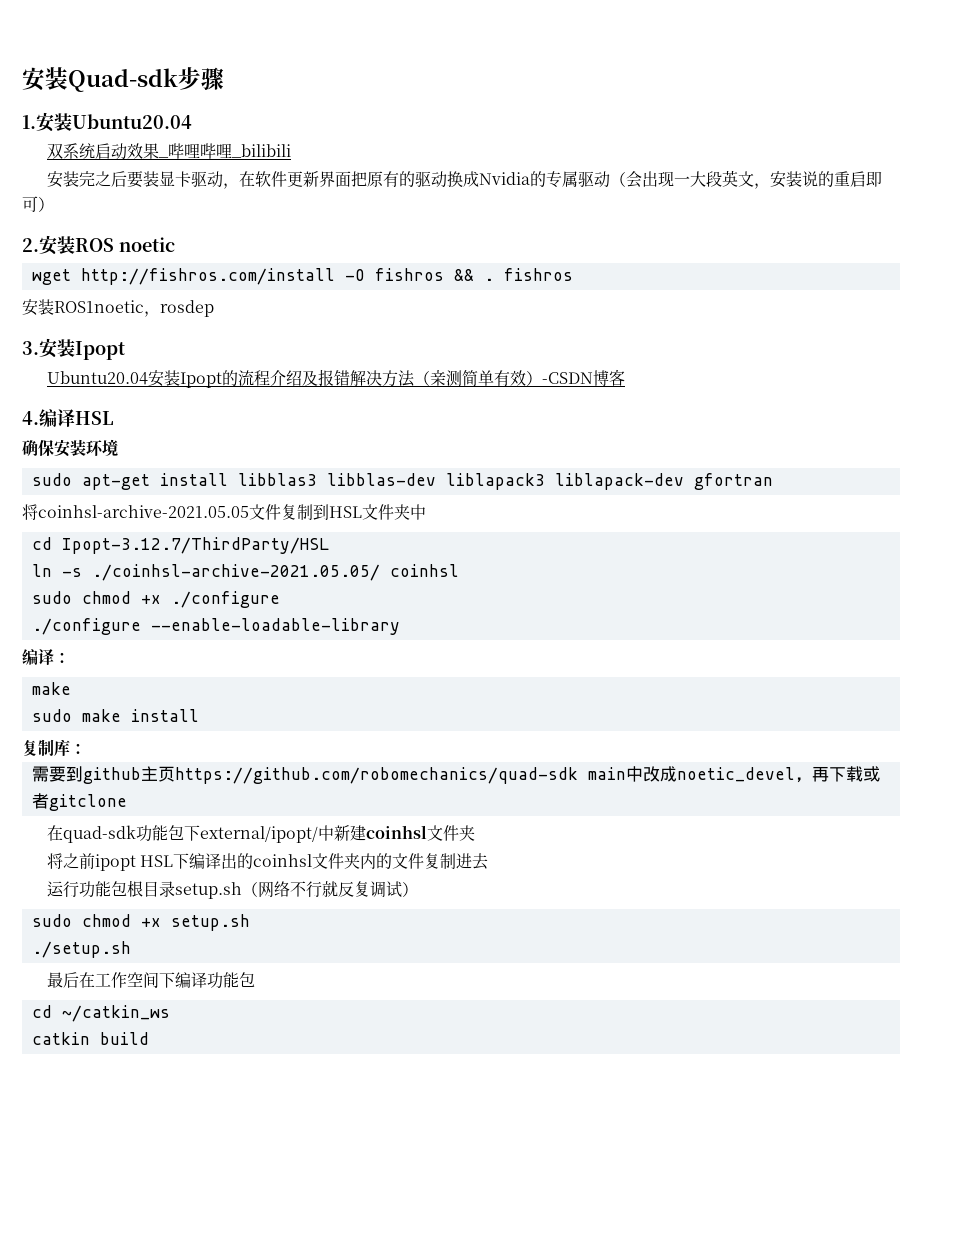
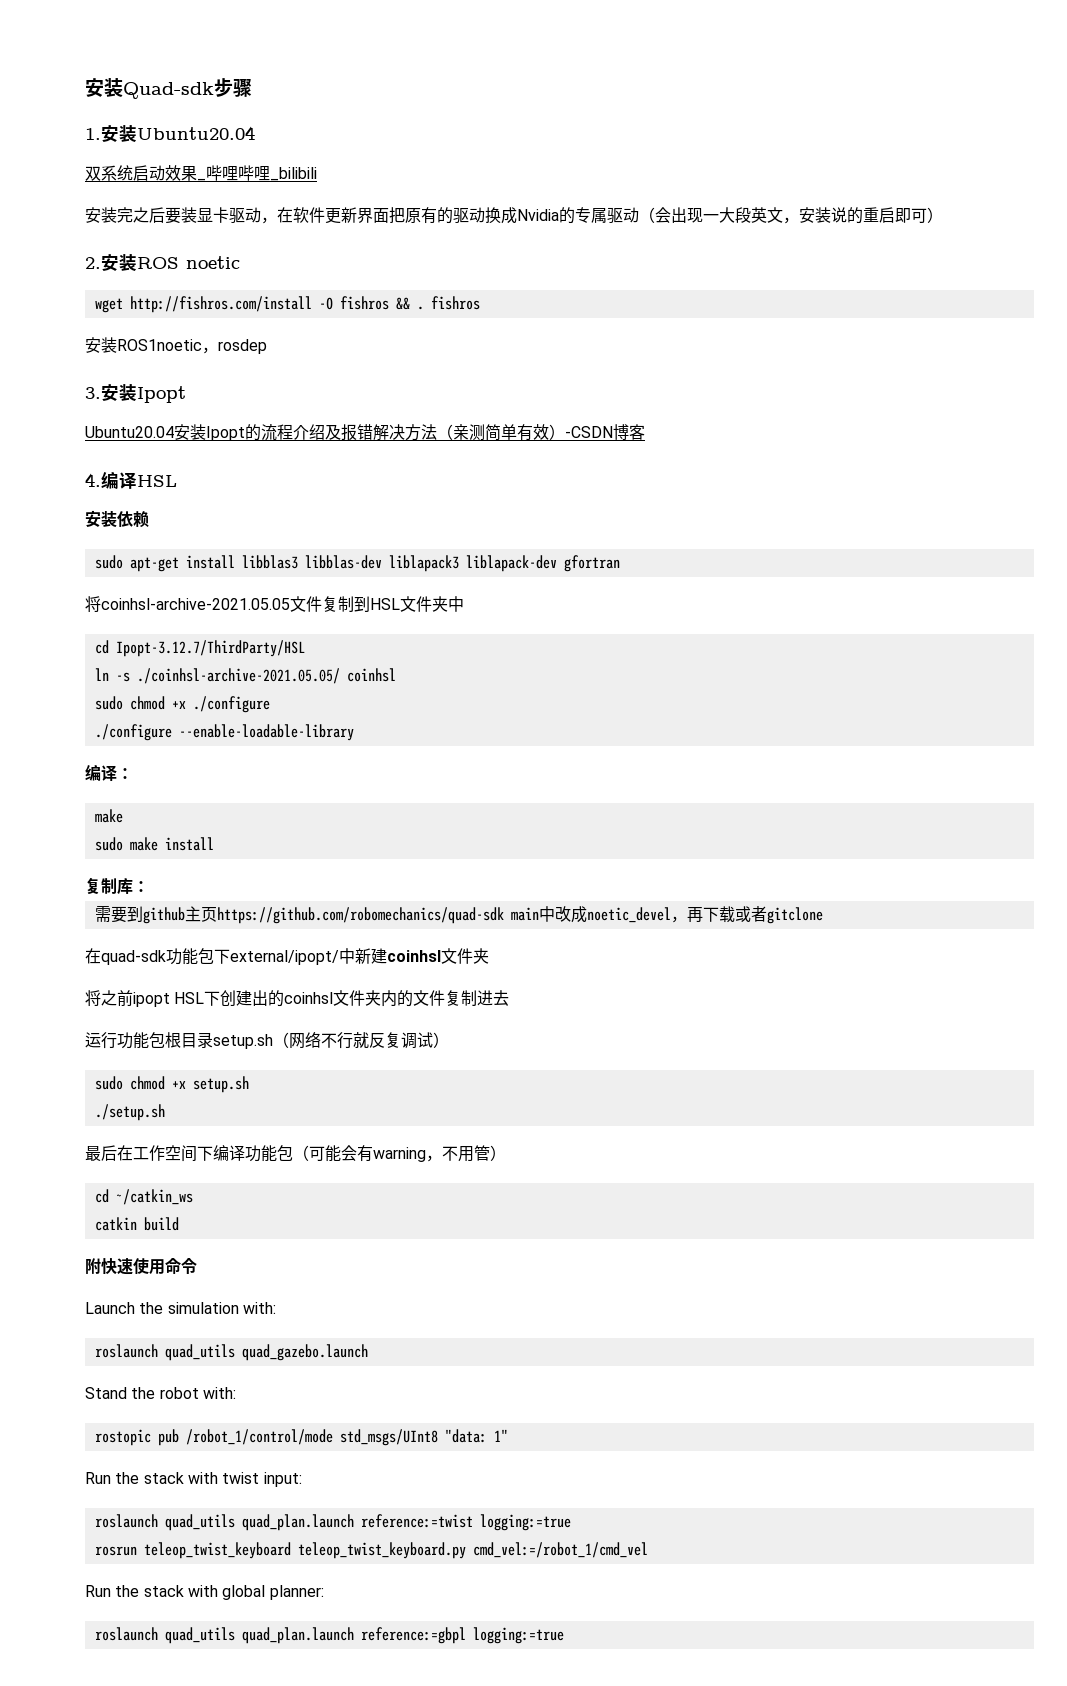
- 确保安装环境
+ 安装依赖
- 将之前ipopt HSL下编译出的coinhsl文件夹内的文件复制进去
+ 将之前ipopt HSL下创建出的coinhsl文件夹内的文件复制进去
- 最后在工作空间下编译功能包
+ 最后在工作空间下编译功能包（可能会有warning，不用管）
  cd ~/catkin_ws
  catkin build
+ 附快速使用命令
+ Launch the simulation with:
+ roslaunch quad_utils quad_gazebo.launch
+ Stand the robot with:
+ rostopic pub /robot_1/control/mode std_msgs/UInt8 "data: 1"
+ Run the stack with twist input:
+ roslaunch quad_utils quad_plan.launch reference:=twist logging:=true
+ rosrun teleop_twist_keyboard teleop_twist_keyboard.py cmd_vel:=/robot_1/cmd_vel
+ Run the stack with global planner:
+ roslaunch quad_utils quad_plan.launch reference:=gbpl logging:=true

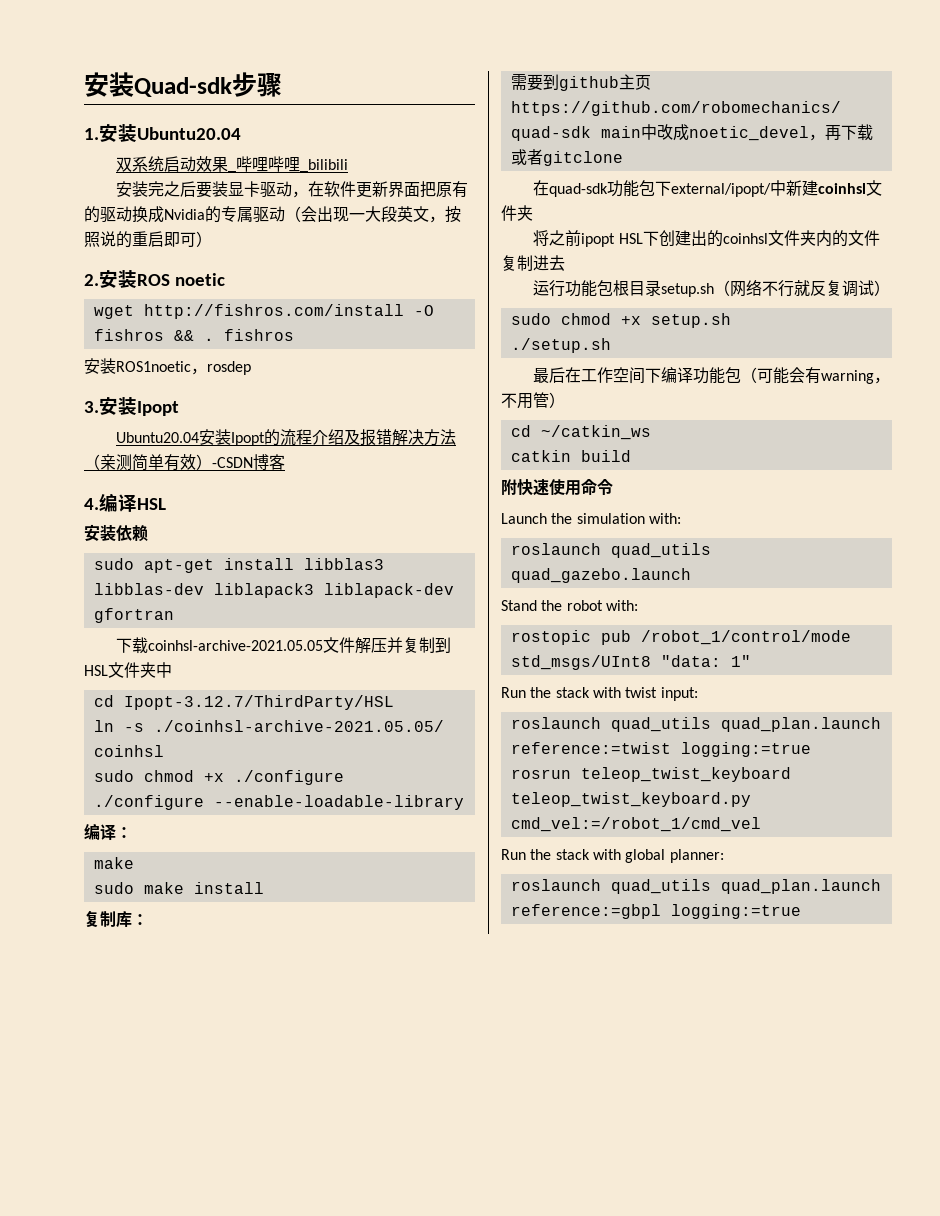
- 安装完之后要装显卡驱动，在软件更新界面把原有的驱动换成Nvidia的专属驱动（会出现一大段英文，安装说的重启即可）
+ 安装完之后要装显卡驱动，在软件更新界面把原有的驱动换成Nvidia的专属驱动（会出现一大段英文，按照说的重启即可）
- 将coinhsl-archive-2021.05.05文件复制到HSL文件夹中
+ 下载coinhsl-archive-2021.05.05文件解压并复制到HSL文件夹中

